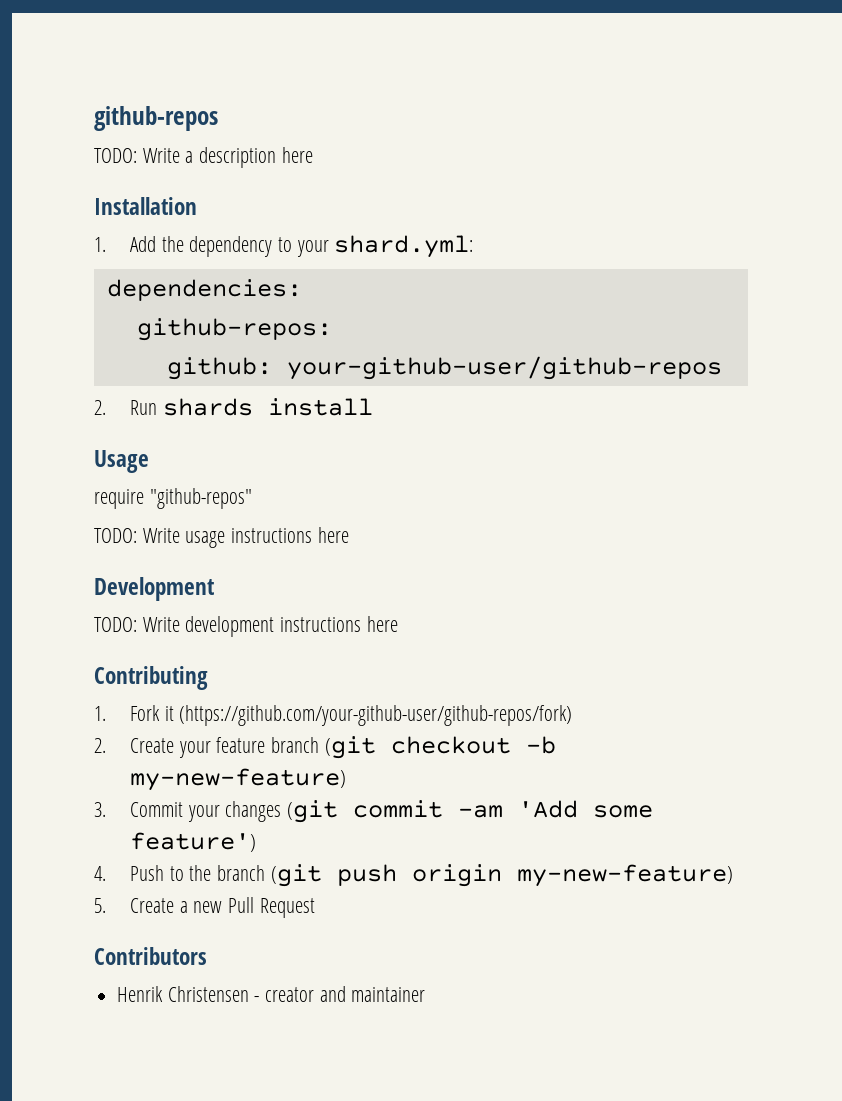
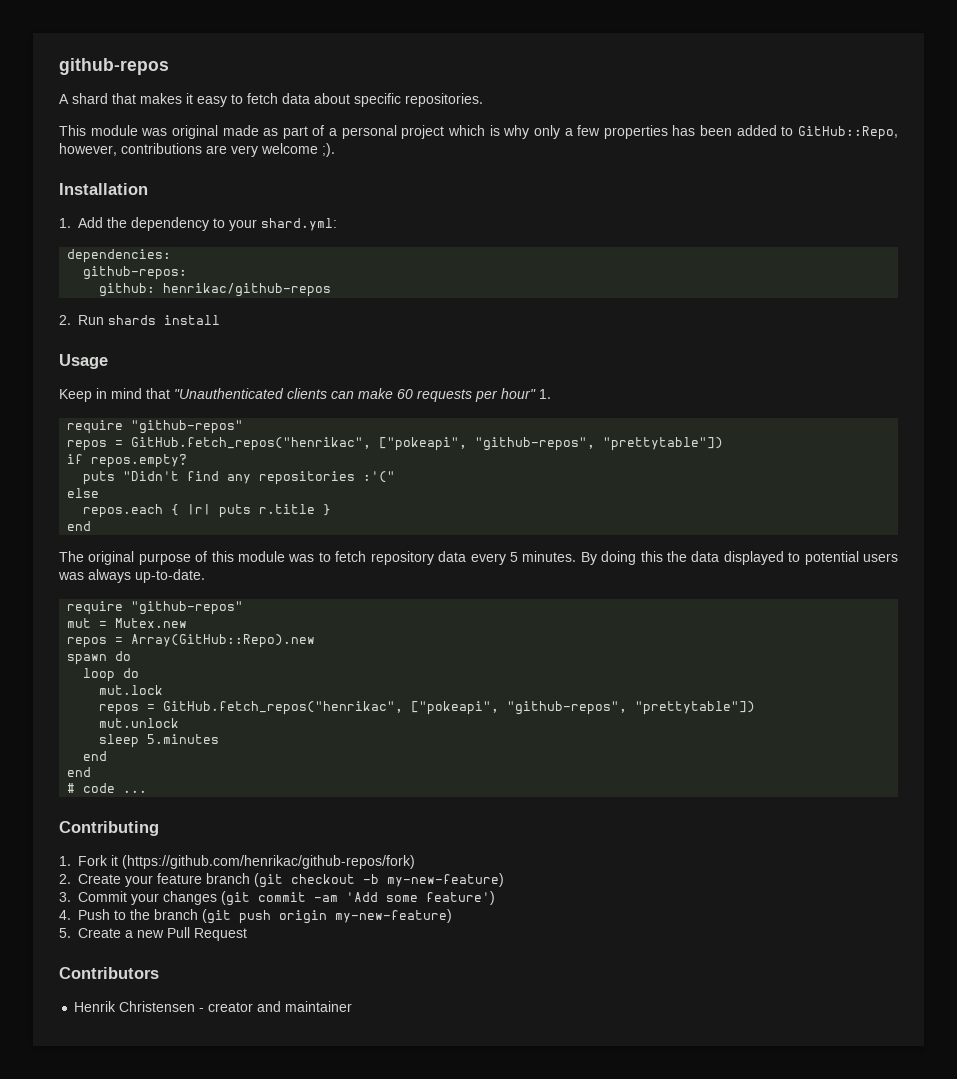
- TODO: Write a description here
+ A shard that makes it easy to fetch data about specific repositories.
+ This module was original made as part of a personal project which is why only a few properties has been added to GitHub::Repo, however, contributions are very welcome ;).
- github: your-github-user/github-repos
+ github: henrikac/github-repos
+ Keep in mind that "Unauthenticated clients can make 60 requests per hour" 1.
  require "github-repos"
- TODO: Write usage instructions here
- Development
- TODO: Write development instructions here
+ repos = GitHub.fetch_repos("henrikac", ["pokeapi", "github-repos", "prettytable"])
+ if repos.empty?
+ puts "Didn't find any repositories :'("
+ else
+ repos.each { |r| puts r.title }
+ end
+ The original purpose of this module was to fetch repository data every 5 minutes. By doing this the data displayed to potential users was always up-to-date.
+ require "github-repos"
+ mut = Mutex.new
+ repos = Array(GitHub::Repo).new
+ spawn do
+ loop do
+ mut.lock
+ repos = GitHub.fetch_repos("henrikac", ["pokeapi", "github-repos", "prettytable"])
+ mut.unlock
+ sleep 5.minutes
+ end
+ end
+ # code ...
- 1. Fork it (https://github.com/your-github-user/github-repos/fork)
+ 1. Fork it (https://github.com/henrikac/github-repos/fork)

